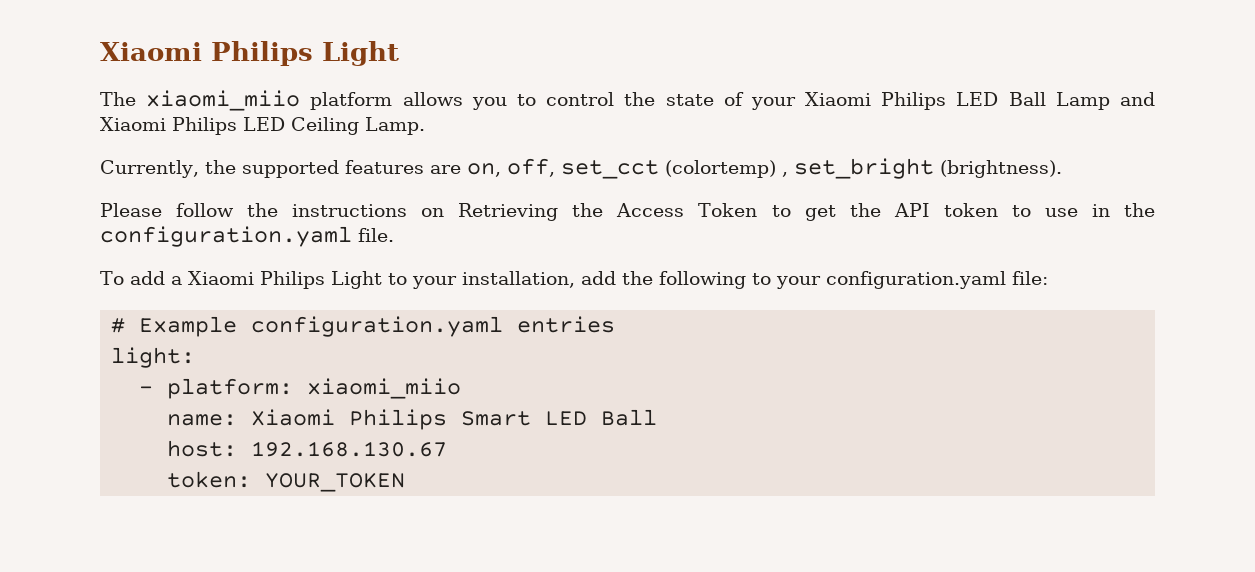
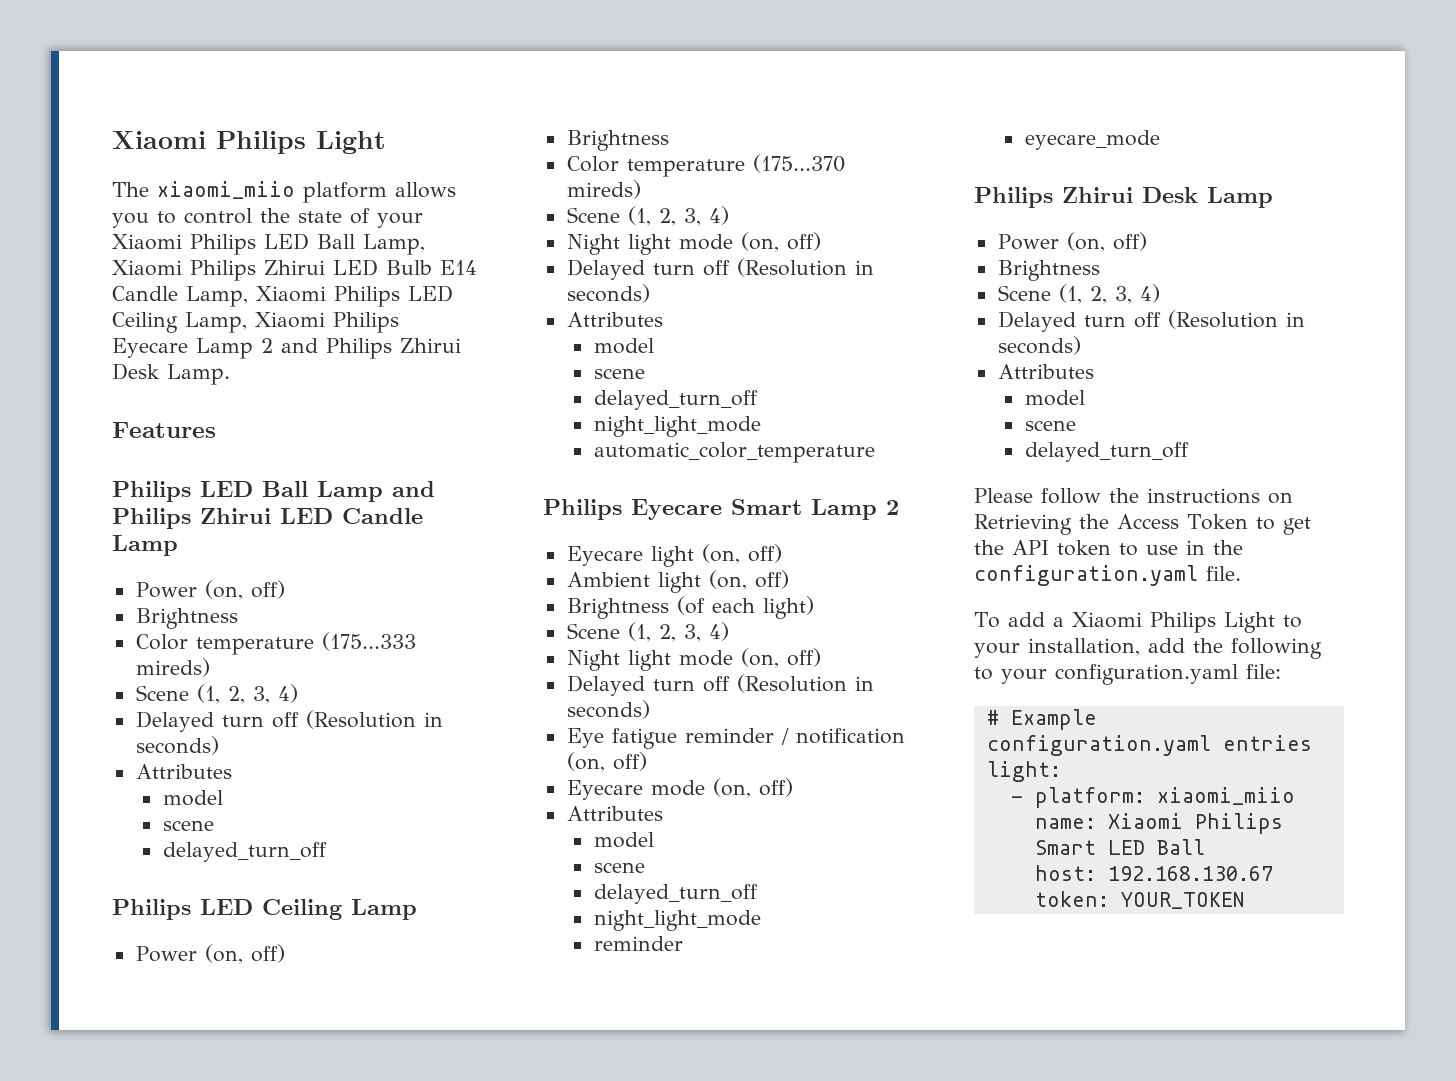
- The xiaomi_miio platform allows you to control the state of your Xiaomi Philips LED Ball Lamp and Xiaomi Philips LED Ceiling Lamp.
- Currently, the supported features are on, off, set_cct (colortemp) , set_bright (brightness).
+ The xiaomi_miio platform allows you to control the state of your Xiaomi Philips LED Ball Lamp, Xiaomi Philips Zhirui LED Bulb E14 Candle Lamp, Xiaomi Philips LED Ceiling Lamp, Xiaomi Philips Eyecare Lamp 2 and Philips Zhirui Desk Lamp.
+ Features
+ Philips LED Ball Lamp and Philips Zhirui LED Candle Lamp
+ Power (on, off)
+ Brightness
+ Color temperature (175...333 mireds)
+ Scene (1, 2, 3, 4)
+ Delayed turn off (Resolution in seconds)
+ Attributes
+ model
+ scene
+ delayed_turn_off
+ Philips LED Ceiling Lamp
+ Power (on, off)
+ Brightness
+ Color temperature (175...370 mireds)
+ Scene (1, 2, 3, 4)
+ Night light mode (on, off)
+ Delayed turn off (Resolution in seconds)
+ Attributes
+ model
+ scene
+ delayed_turn_off
+ night_light_mode
+ automatic_color_temperature
+ Philips Eyecare Smart Lamp 2
+ Eyecare light (on, off)
+ Ambient light (on, off)
+ Brightness (of each light)
+ Scene (1, 2, 3, 4)
+ Night light mode (on, off)
+ Delayed turn off (Resolution in seconds)
+ Eye fatigue reminder / notification (on, off)
+ Eyecare mode (on, off)
+ Attributes
+ model
+ scene
+ delayed_turn_off
+ night_light_mode
+ reminder
+ eyecare_mode
+ Philips Zhirui Desk Lamp
+ Power (on, off)
+ Brightness
+ Scene (1, 2, 3, 4)
+ Delayed turn off (Resolution in seconds)
+ Attributes
+ model
+ scene
+ delayed_turn_off

